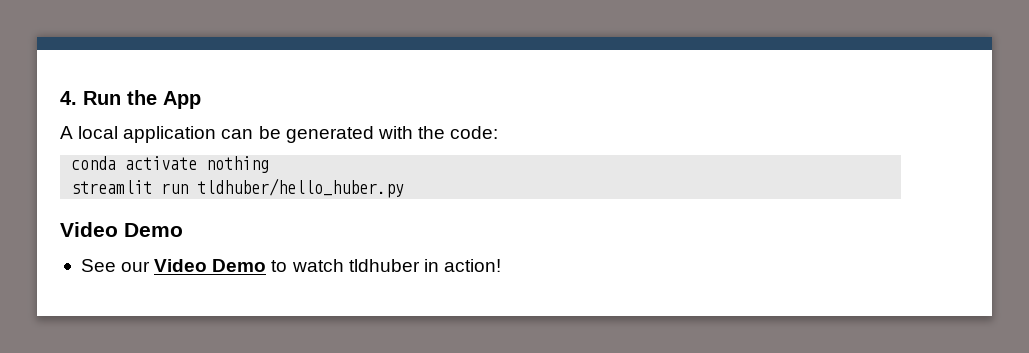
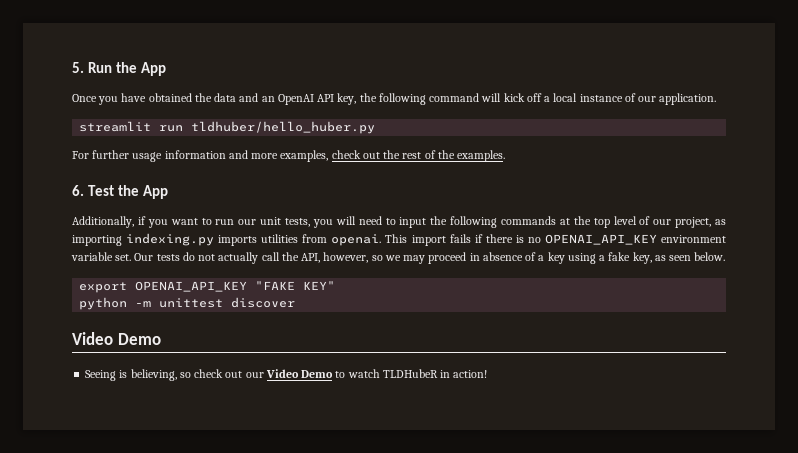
- 4. Run the App
+ 5. Run the App
- A local application can be generated with the code:
- conda activate nothing
+ Once you have obtained the data and an OpenAI API key, the following command will kick off a local instance of our application.
  streamlit run tldhuber/hello_huber.py
+ For further usage information and more examples, check out the rest of the examples.
+ 6. Test the App
+ Additionally, if you want to run our unit tests, you will need to input the following commands at the top level of our project, as importing indexing.py imports utilities from openai. This import fails if there is no OPENAI_API_KEY environment variable set. Our tests do not actually call the API, however, so we may proceed in absence of a key using a fake key, as seen below.
+ export OPENAI_API_KEY "FAKE KEY"
+ python -m unittest discover
  Video Demo
- See our Video Demo to watch tldhuber in action!
+ Seeing is believing, so check out our Video Demo to watch TLDHubeR in action!

